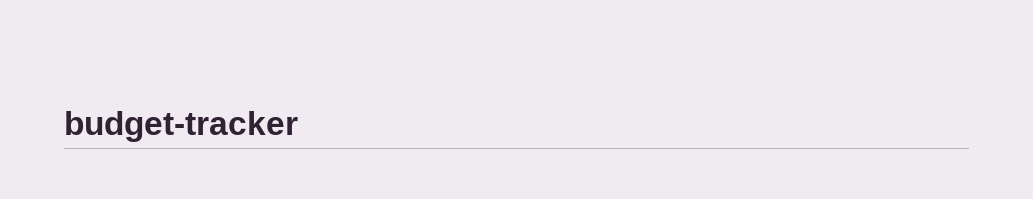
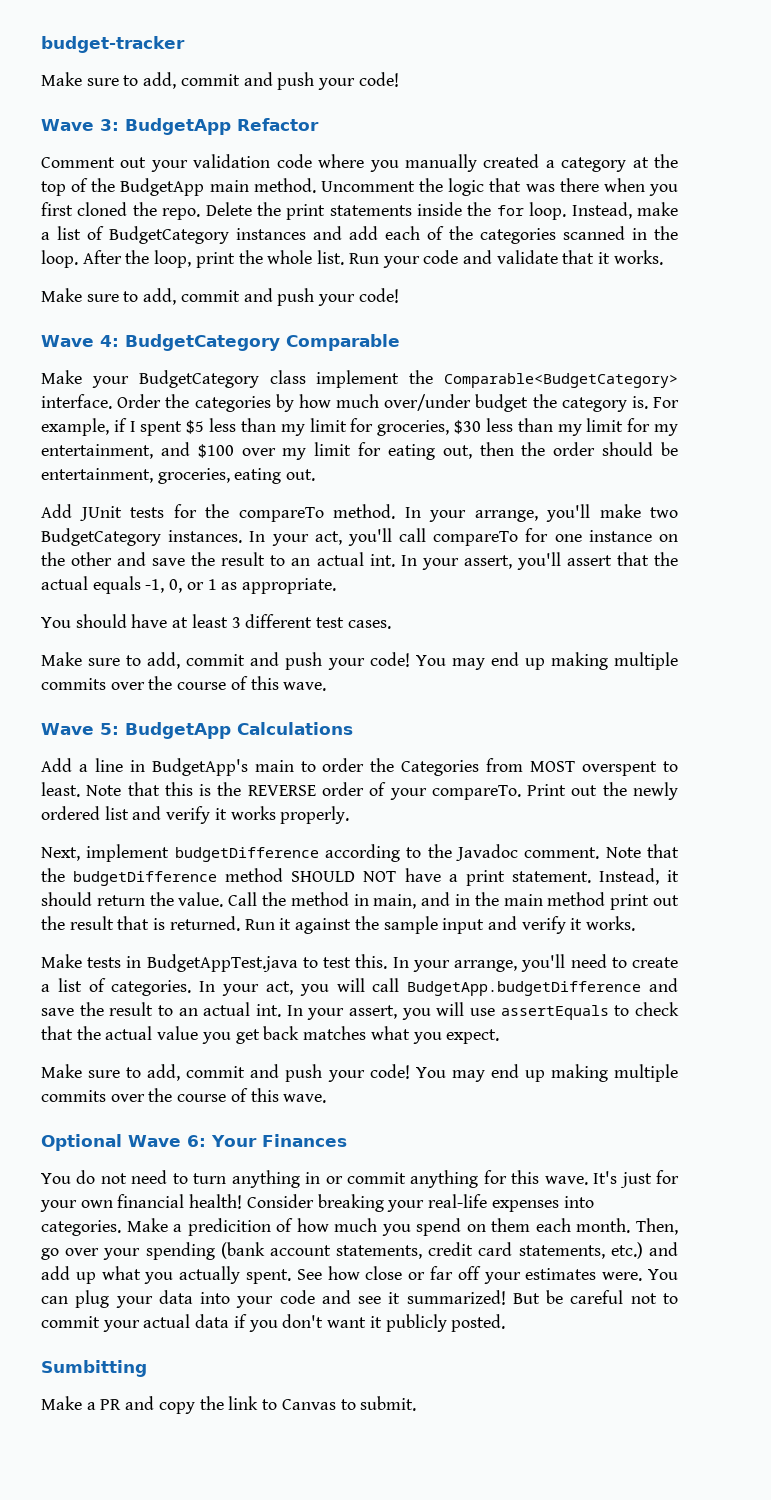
  budget-tracker
+ Make sure to add, commit and push your code!
+ Wave 3: BudgetApp Refactor
+ Comment out your validation code where you manually created a category at the top of the BudgetApp main method. Uncomment the logic that was there when you first cloned the repo. Delete the print statements inside the for loop. Instead, make a list of BudgetCategory instances and add each of the categories scanned in the loop. After the loop, print the whole list. Run your code and validate that it works.
+ Make sure to add, commit and push your code!
+ Wave 4: BudgetCategory Comparable
+ Make your BudgetCategory class implement the Comparable<BudgetCategory> interface. Order the categories by how much over/under budget the category is. For example, if I spent $5 less than my limit for groceries, $30 less than my limit for my entertainment, and $100 over my limit for eating out, then the order should be entertainment, groceries, eating out.
+ Add JUnit tests for the compareTo method. In your arrange, you'll make two BudgetCategory instances. In your act, you'll call compareTo for one instance on the other and save the result to an actual int. In your assert, you'll assert that the actual equals -1, 0, or 1 as appropriate.
+ You should have at least 3 different test cases.
+ Make sure to add, commit and push your code! You may end up making multiple commits over the course of this wave.
+ Wave 5: BudgetApp Calculations
+ Add a line in BudgetApp's main to order the Categories from MOST overspent to least. Note that this is the REVERSE order of your compareTo. Print out the newly ordered list and verify it works properly.
+ Next, implement budgetDifference according to the Javadoc comment. Note that the budgetDifference method SHOULD NOT have a print statement. Instead, it should return the value. Call the method in main, and in the main method print out the result that is returned. Run it against the sample input and verify it works.
+ Make tests in BudgetAppTest.java to test this. In your arrange, you'll need to create a list of categories. In your act, you will call BudgetApp.budgetDifference and save the result to an actual int. In your assert, you will use assertEquals to check that the actual value you get back matches what you expect.
+ Make sure to add, commit and push your code! You may end up making multiple commits over the course of this wave.
+ Optional Wave 6: Your Finances
+ You do not need to turn anything in or commit anything for this wave. It's just for your own financial health! Consider breaking your real-life expenses into categories. Make a predicition of how much you spend on them each month. Then, go over your spending (bank account statements, credit card statements, etc.) and add up what you actually spent. See how close or far off your estimates were. You can plug your data into your code and see it summarized! But be careful not to commit your actual data if you don't want it publicly posted.
+ Sumbitting
+ Make a PR and copy the link to Canvas to submit.

